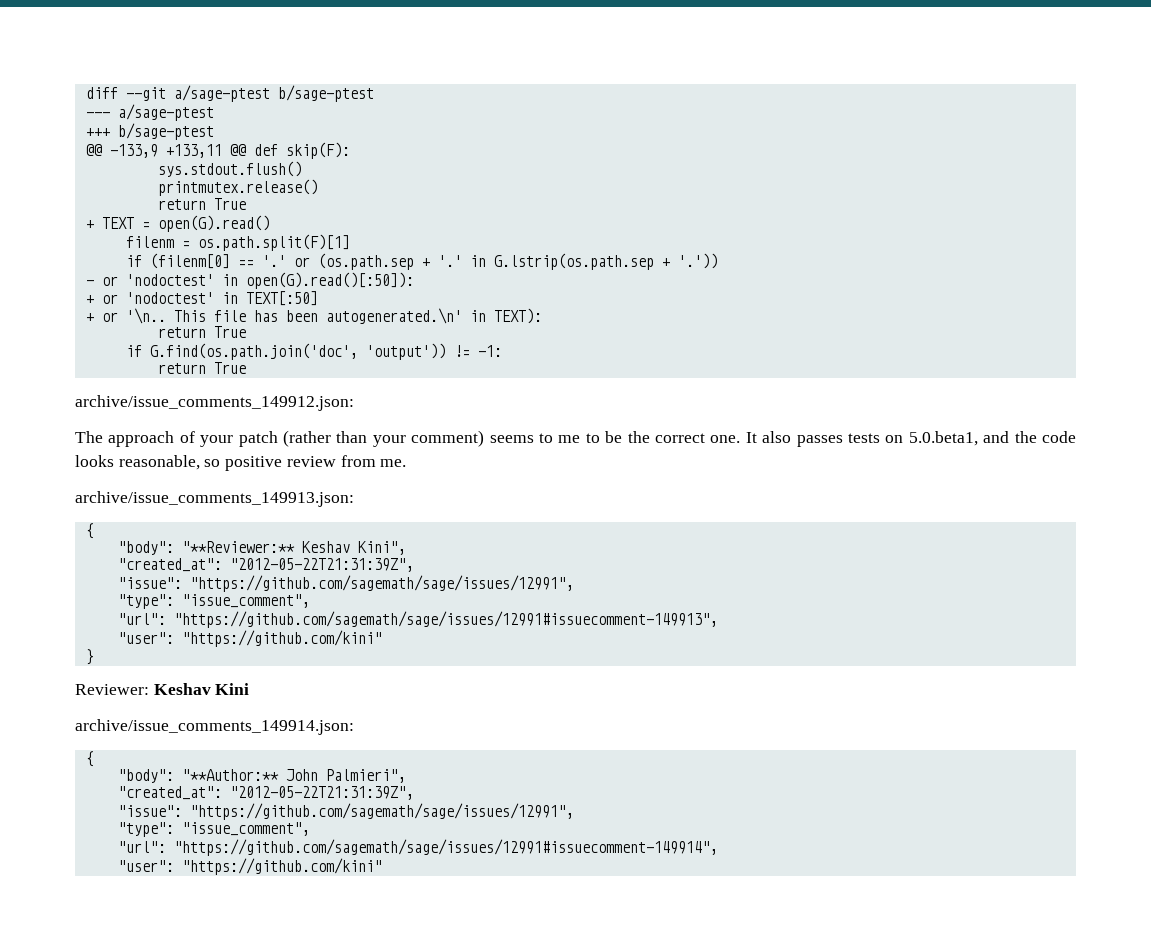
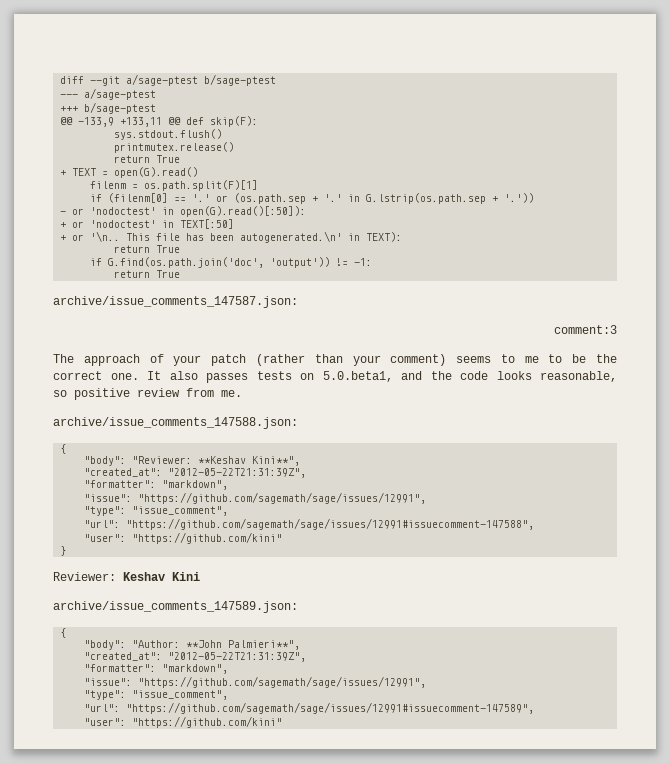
- archive/issue_comments_149912.json:
+ archive/issue_comments_147587.json:
+ comment:3
- archive/issue_comments_149913.json:
+ archive/issue_comments_147588.json:
  {
- "body": "**Reviewer:** Keshav Kini",
+ "body": "Reviewer: **Keshav Kini**",
  "created_at": "2012-05-22T21:31:39Z",
+ "formatter": "markdown",
  "issue": "https://github.com/sagemath/sage/issues/12991",
  "type": "issue_comment",
- "url": "https://github.com/sagemath/sage/issues/12991#issuecomment-149913",
+ "url": "https://github.com/sagemath/sage/issues/12991#issuecomment-147588",
- archive/issue_comments_149914.json:
+ archive/issue_comments_147589.json:
  {
- "body": "**Author:** John Palmieri",
+ "body": "Author: **John Palmieri**",
  "created_at": "2012-05-22T21:31:39Z",
+ "formatter": "markdown",
  "issue": "https://github.com/sagemath/sage/issues/12991",
  "type": "issue_comment",
- "url": "https://github.com/sagemath/sage/issues/12991#issuecomment-149914",
+ "url": "https://github.com/sagemath/sage/issues/12991#issuecomment-147589",

